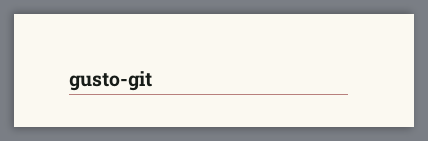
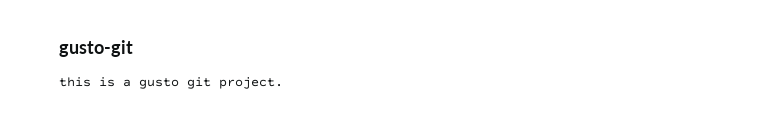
+ this is a gusto git project.

